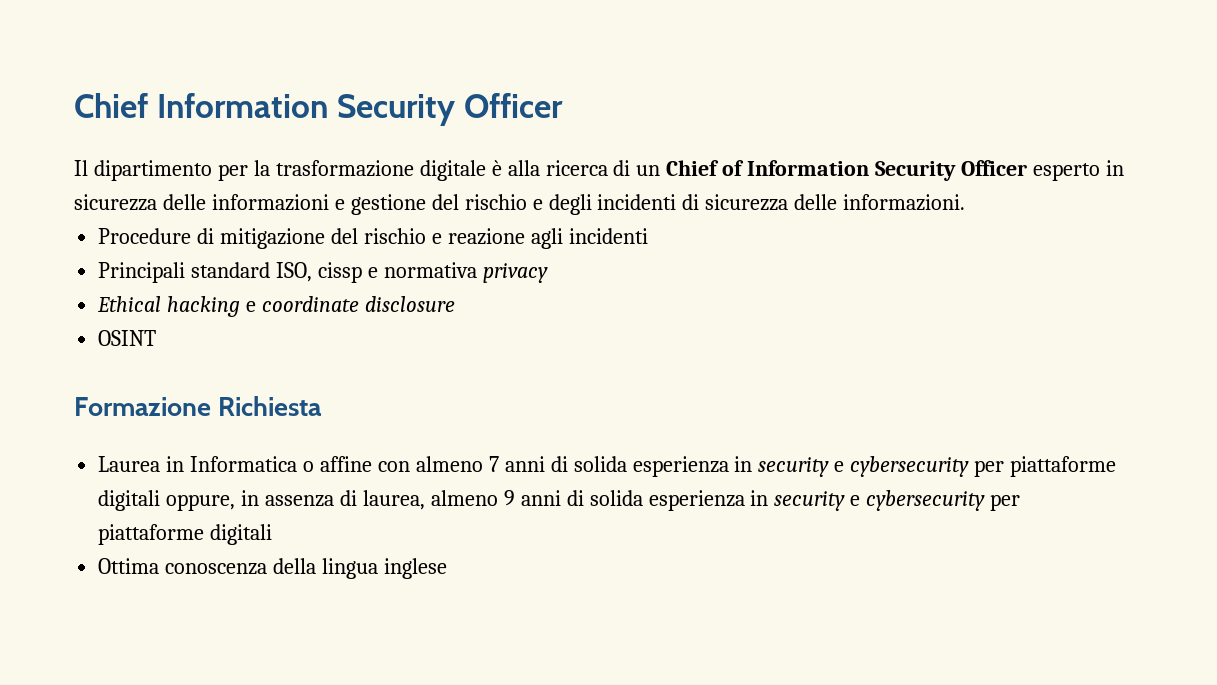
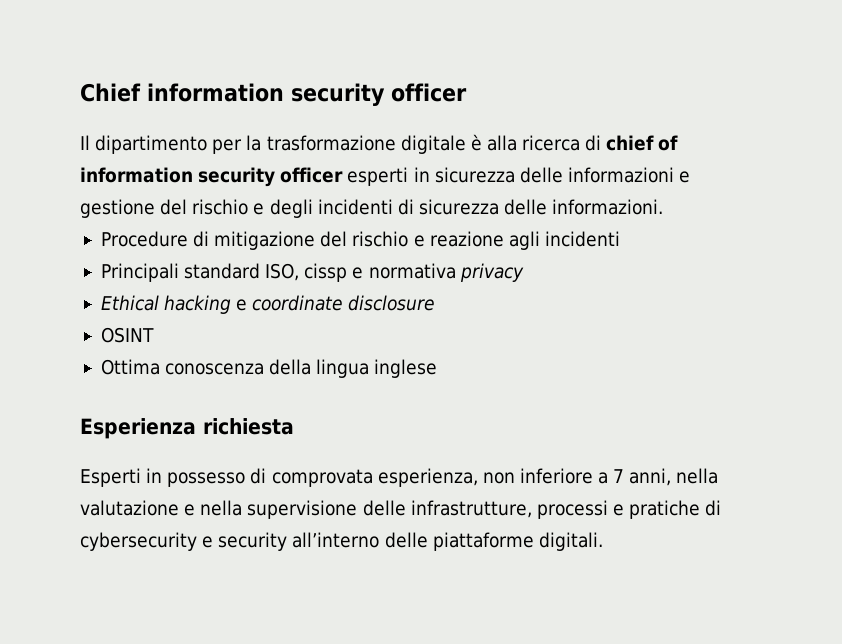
- Chief Information Security Officer
+ Chief information security officer
- Il dipartimento per la trasformazione digitale è alla ricerca di un Chief of Information Security Officer esperto in sicurezza delle informazioni e gestione del rischio e degli incidenti di sicurezza delle informazioni.
+ Il dipartimento per la trasformazione digitale è alla ricerca di chief of information security officer esperti in sicurezza delle informazioni e gestione del rischio e degli incidenti di sicurezza delle informazioni.
- Formazione Richiesta
- Laurea in Informatica o affine con almeno 7 anni di solida esperienza in security e cybersecurity per piattaforme digitali oppure, in assenza di laurea, almeno 9 anni di solida esperienza in security e cybersecurity per piattaforme digitali
+ Esperienza richiesta
+ Esperti in possesso di comprovata esperienza, non inferiore a 7 anni, nella valutazione e nella supervisione delle infrastrutture, processi e pratiche di cybersecurity e security all’interno delle piattaforme digitali.

